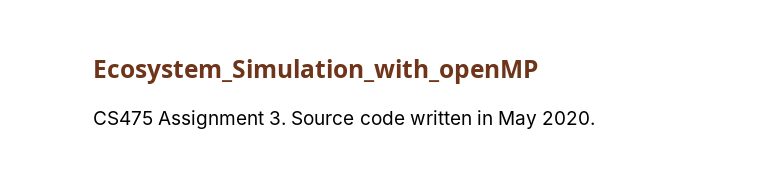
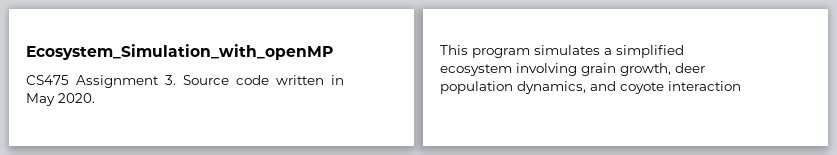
+ This program simulates a simplified ecosystem involving grain growth, deer population dynamics, and coyote interaction

